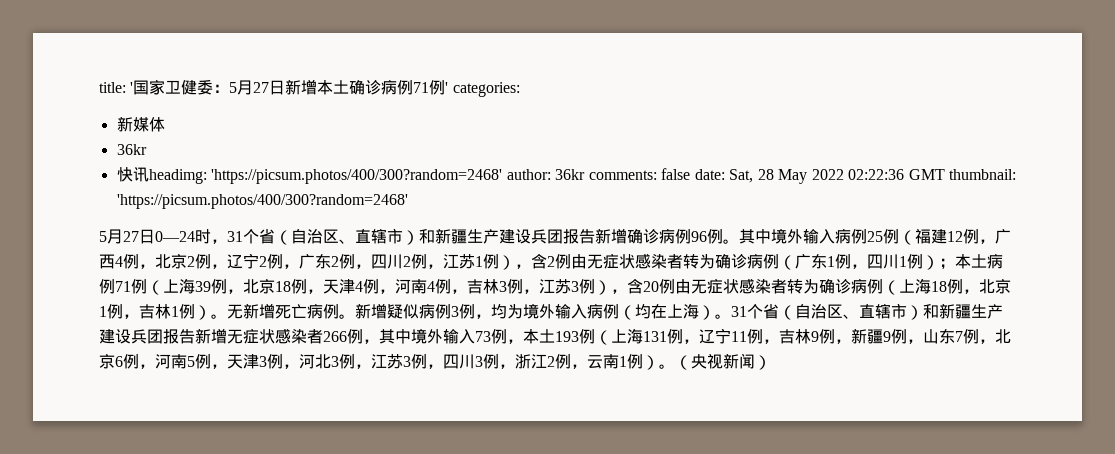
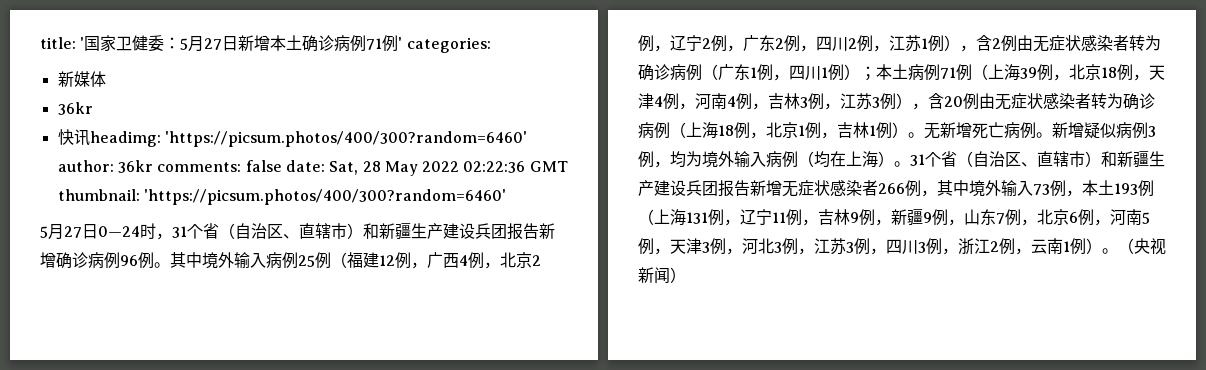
- 快讯headimg: 'https://picsum.photos/400/300?random=2468' author: 36kr comments: false date: Sat, 28 May 2022 02:22:36 GMT thumbnail: 'https://picsum.photos/400/300?random=2468'
+ 快讯headimg: 'https://picsum.photos/400/300?random=6460' author: 36kr comments: false date: Sat, 28 May 2022 02:22:36 GMT thumbnail: 'https://picsum.photos/400/300?random=6460'

